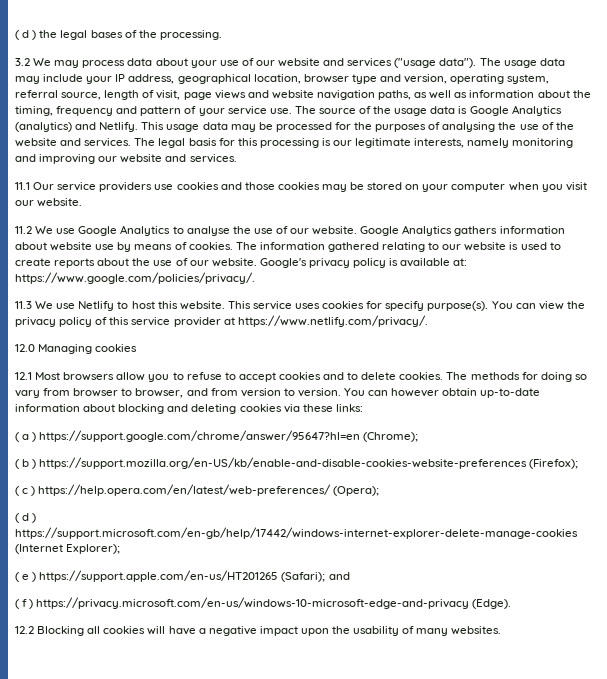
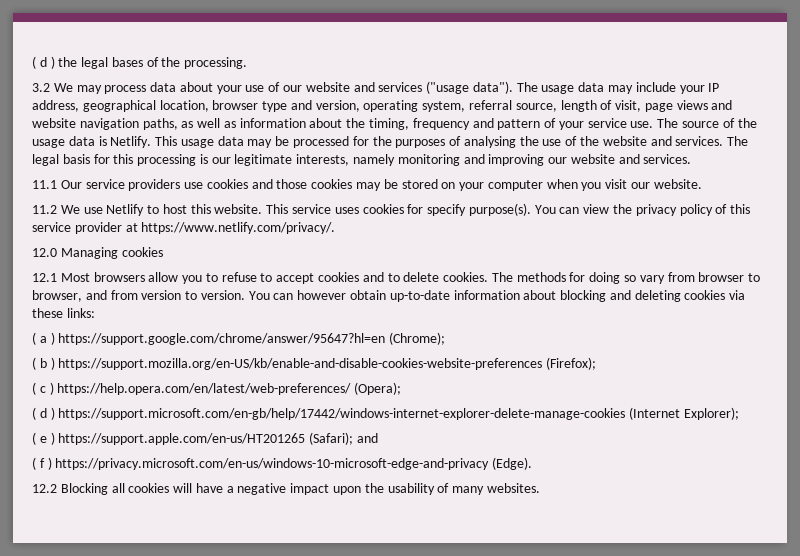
- The source of the usage data is Google Analytics (analytics) and Netlify.
+ The source of the usage data is Netlify.
- 11.2 We use Google Analytics to analyse the use of our website. Google Analytics gathers information about website use by means of cookies. The information gathered relating to our website is used to create reports about the use of our website. Google's privacy policy is available at: https://www.google.com/policies/privacy/.
- 11.3 We use Netlify to host this website.
+ 11.2 We use Netlify to host this website.

